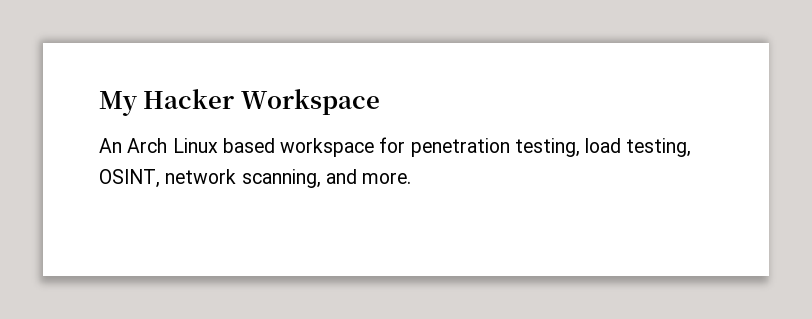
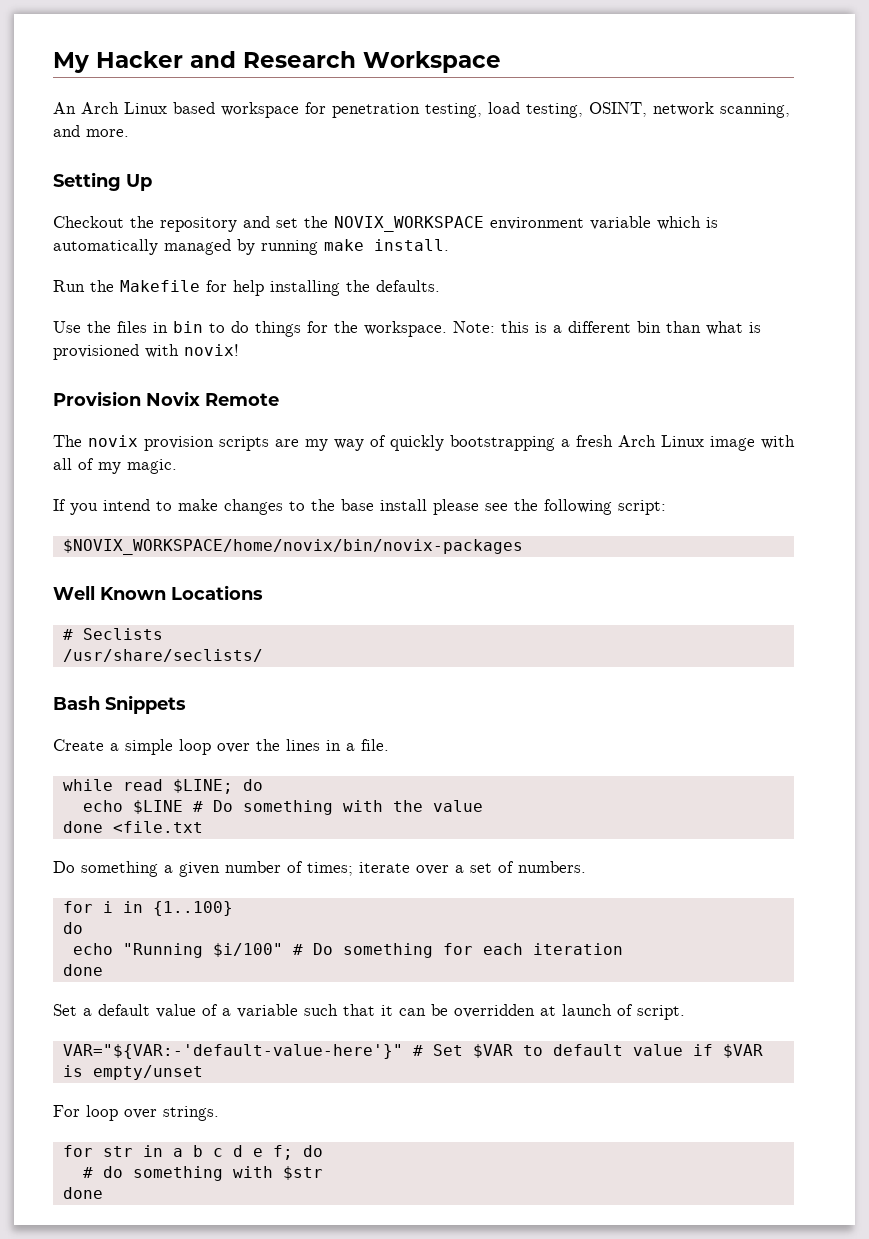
- My Hacker Workspace
+ My Hacker and Research Workspace
+ Setting Up
+ Checkout the repository and set the NOVIX_WORKSPACE environment variable which is automatically managed by running make install.
+ Run the Makefile for help installing the defaults.
+ Use the files in bin to do things for the workspace. Note: this is a different bin than what is provisioned with novix!
+ Provision Novix Remote
+ The novix provision scripts are my way of quickly bootstrapping a fresh Arch Linux image with all of my magic.
+ If you intend to make changes to the base install please see the following script:
+ $NOVIX_WORKSPACE/home/novix/bin/novix-packages
+ Well Known Locations
+ # Seclists
+ /usr/share/seclists/
+ Bash Snippets
+ Create a simple loop over the lines in a file.
+ while read $LINE; do
+ echo $LINE # Do something with the value
+ done <file.txt
+ Do something a given number of times; iterate over a set of numbers.
+ for i in {1..100}
+ do
+ echo "Running $i/100" # Do something for each iteration
+ done
+ Set a default value of a variable such that it can be overridden at launch of script.
+ VAR="${VAR:-'default-value-here'}" # Set $VAR to default value if $VAR is empty/unset
+ For loop over strings.
+ for str in a b c d e f; do
+ # do something with $str
+ done

